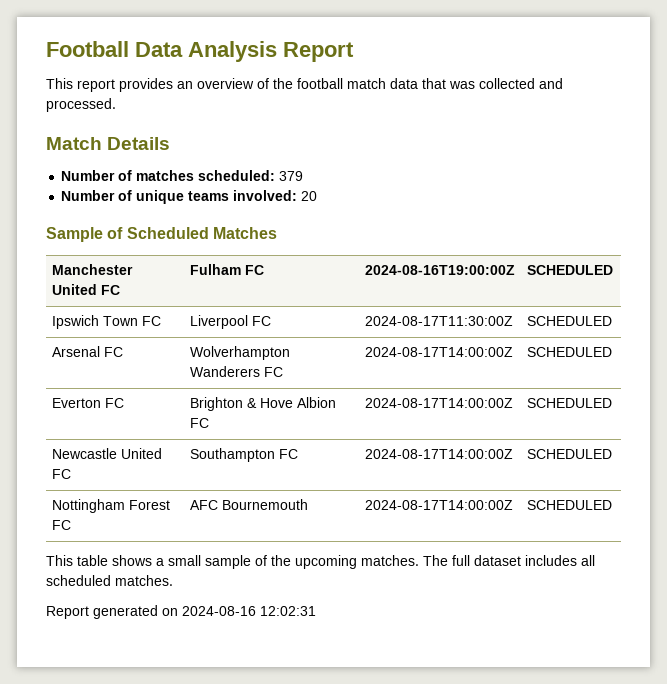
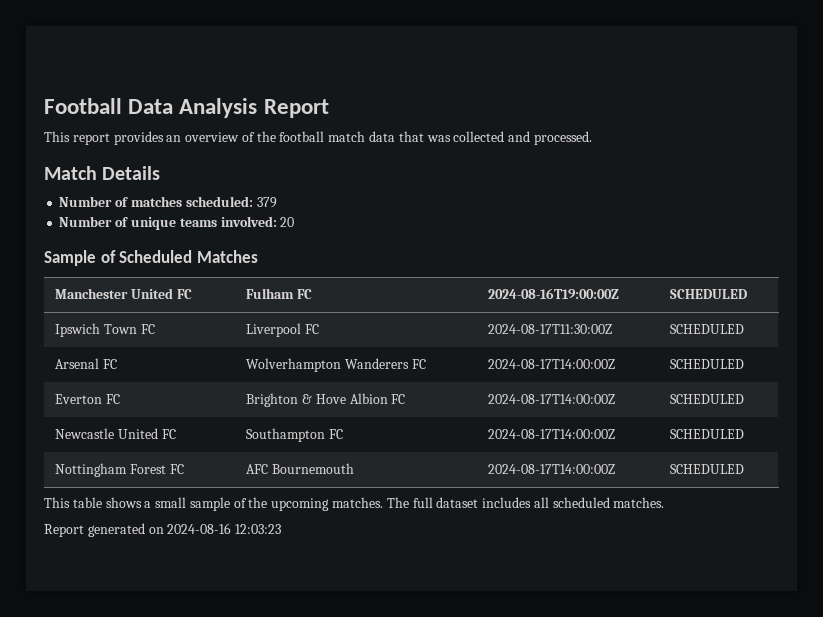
- Report generated on 2024-08-16 12:02:31
+ Report generated on 2024-08-16 12:03:23

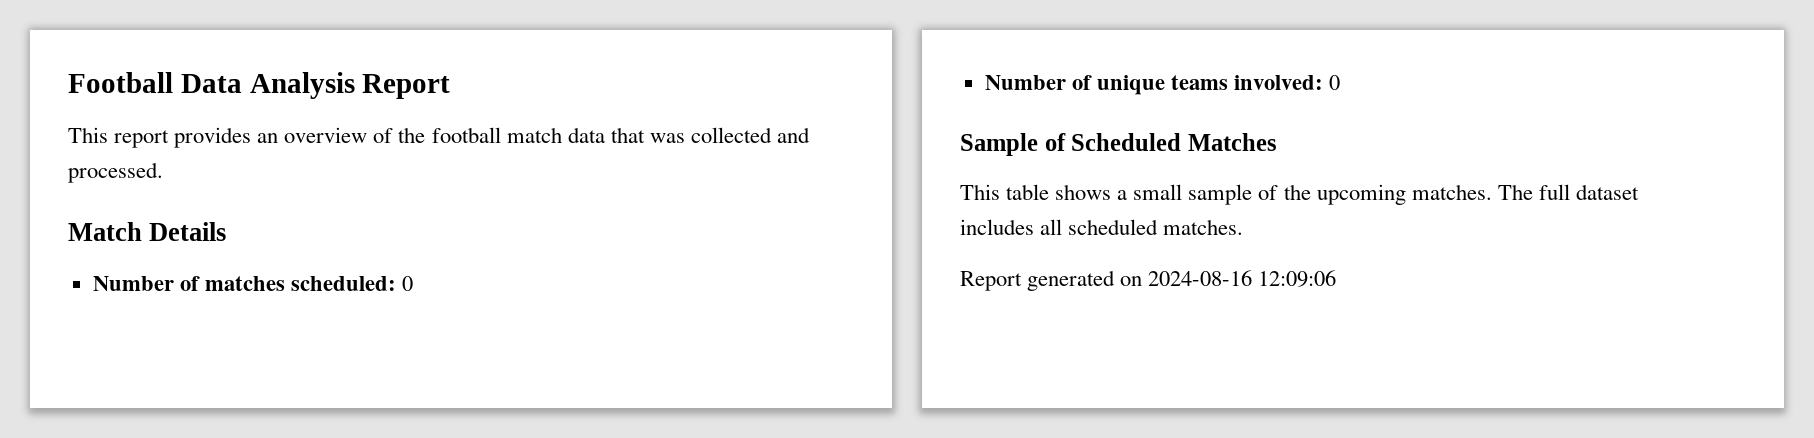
- Number of matches scheduled: 379
+ Number of matches scheduled: 0
- Number of unique teams involved: 20
+ Number of unique teams involved: 0
- Manchester United FC | Fulham FC | 2024-08-16T19:00:00Z | SCHEDULED
- Ipswich Town FC | Liverpool FC | 2024-08-17T11:30:00Z | SCHEDULED
- Arsenal FC | Wolverhampton Wanderers FC | 2024-08-17T14:00:00Z | SCHEDULED
- Everton FC | Brighton & Hove Albion FC | 2024-08-17T14:00:00Z | SCHEDULED
- Newcastle United FC | Southampton FC | 2024-08-17T14:00:00Z | SCHEDULED
- Nottingham Forest FC | AFC Bournemouth | 2024-08-17T14:00:00Z | SCHEDULED
- Report generated on 2024-08-16 12:03:23
+ Report generated on 2024-08-16 12:09:06

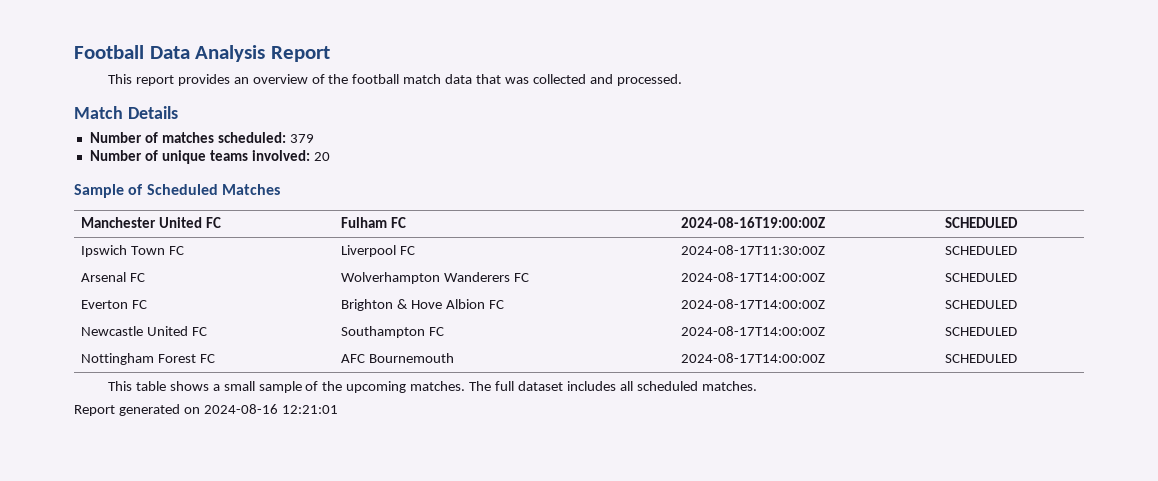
- Number of matches scheduled: 0
+ Number of matches scheduled: 379
- Number of unique teams involved: 0
+ Number of unique teams involved: 20
+ Manchester United FC | Fulham FC | 2024-08-16T19:00:00Z | SCHEDULED
+ Ipswich Town FC | Liverpool FC | 2024-08-17T11:30:00Z | SCHEDULED
+ Arsenal FC | Wolverhampton Wanderers FC | 2024-08-17T14:00:00Z | SCHEDULED
+ Everton FC | Brighton & Hove Albion FC | 2024-08-17T14:00:00Z | SCHEDULED
+ Newcastle United FC | Southampton FC | 2024-08-17T14:00:00Z | SCHEDULED
+ Nottingham Forest FC | AFC Bournemouth | 2024-08-17T14:00:00Z | SCHEDULED
- Report generated on 2024-08-16 12:09:06
+ Report generated on 2024-08-16 12:21:01

